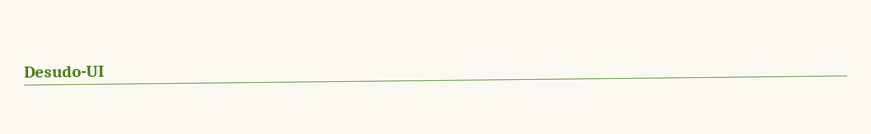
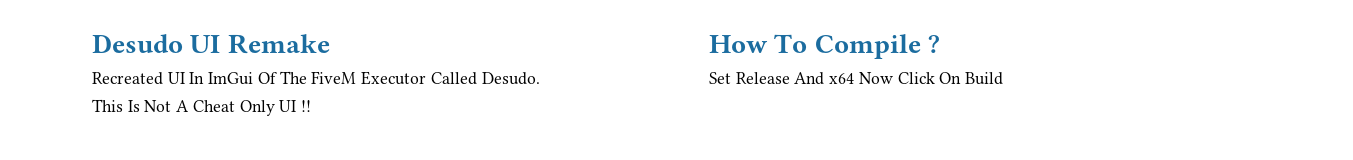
- Desudo-UI
+ Desudo UI Remake
+ Recreated UI In ImGui Of The FiveM Executor Called Desudo.
+ This Is Not A Cheat Only UI !!
+ How To Compile ?
+ Set Release And x64 Now Click On Build

